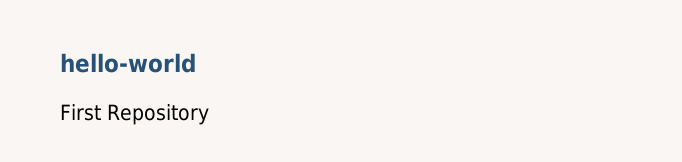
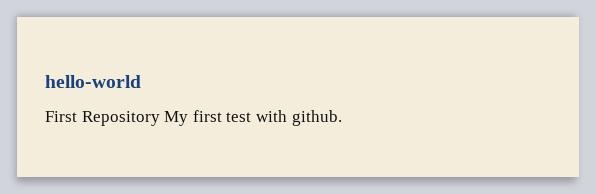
- First Repository
+ First Repository My first test with github.

